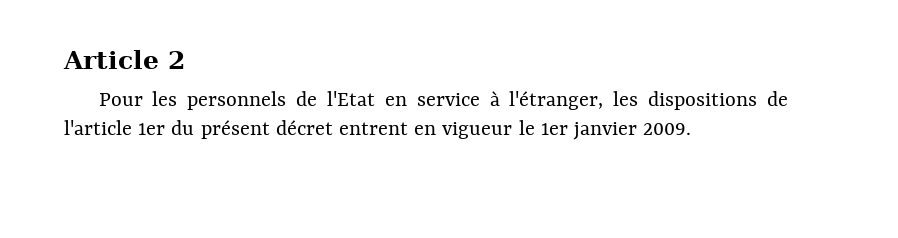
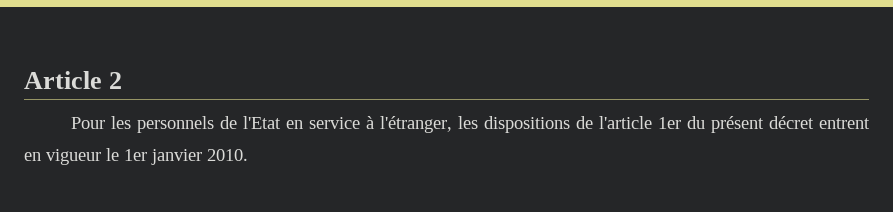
- Pour les personnels de l'Etat en service à l'étranger, les dispositions de l'article 1er du présent décret entrent en vigueur le 1er janvier 2009.
+ Pour les personnels de l'Etat en service à l'étranger, les dispositions de l'article 1er du présent décret entrent en vigueur le 1er janvier 2010.

